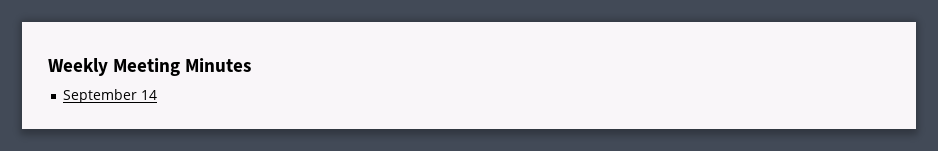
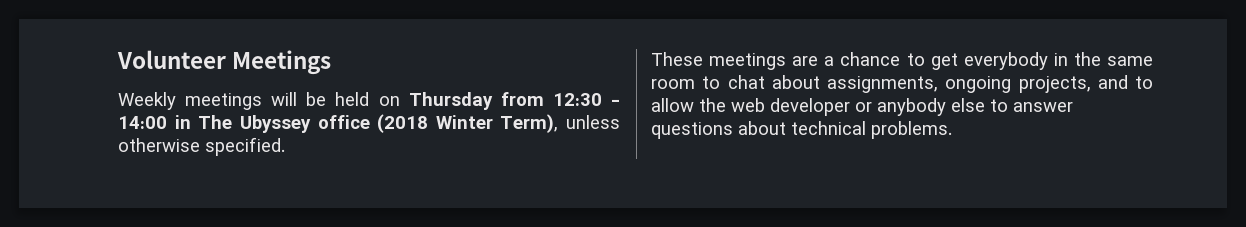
- Weekly Meeting Minutes
- September 14
+ Volunteer Meetings
+ Weekly meetings will be held on Thursday from 12:30 - 14:00 in The Ubyssey office (2018 Winter Term), unless otherwise specified.
+ These meetings are a chance to get everybody in the same room to chat about assignments, ongoing projects, and to allow the web developer or anybody else to answer questions about technical problems.

